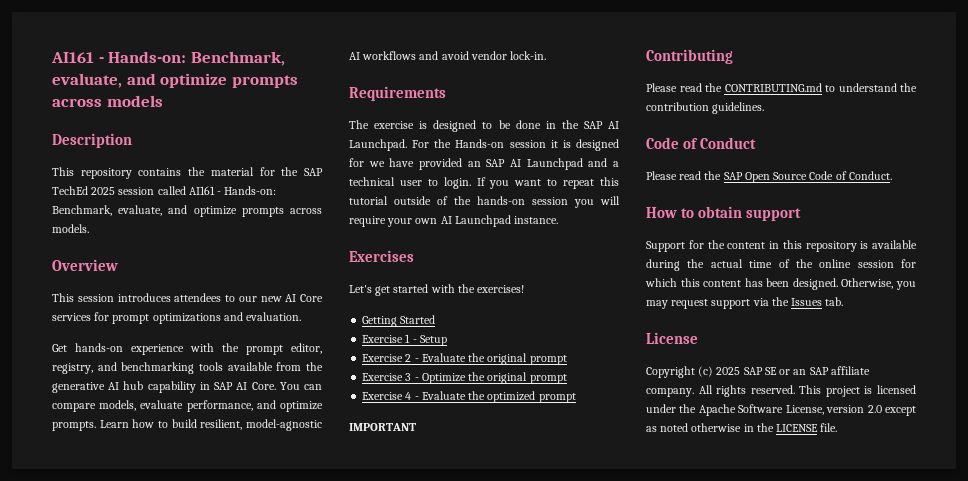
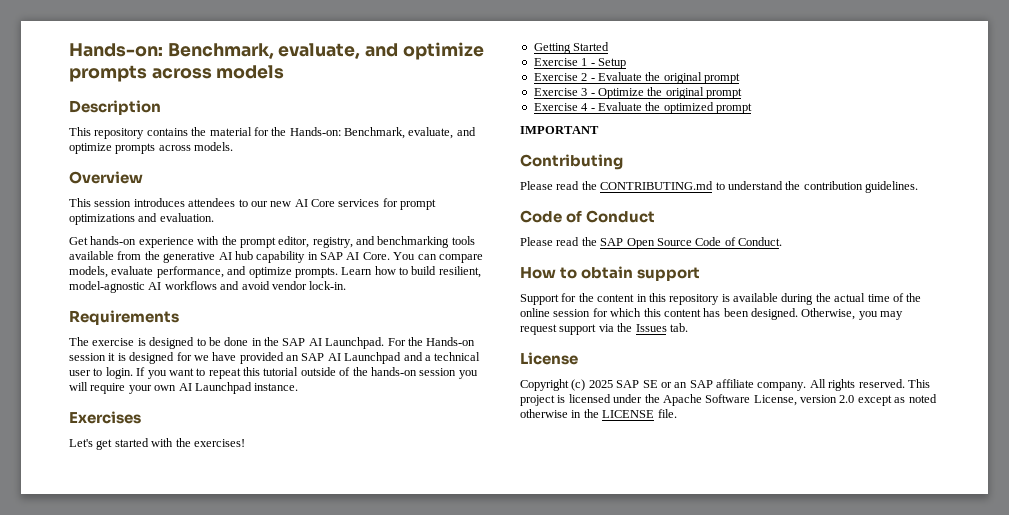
- AI161 - Hands-on: Benchmark, evaluate, and optimize prompts across models
+ Hands-on: Benchmark, evaluate, and optimize prompts across models
- This repository contains the material for the SAP TechEd 2025 session called AI161 - Hands-on: Benchmark, evaluate, and optimize prompts across models.
+ This repository contains the material for the Hands-on: Benchmark, evaluate, and optimize prompts across models.

